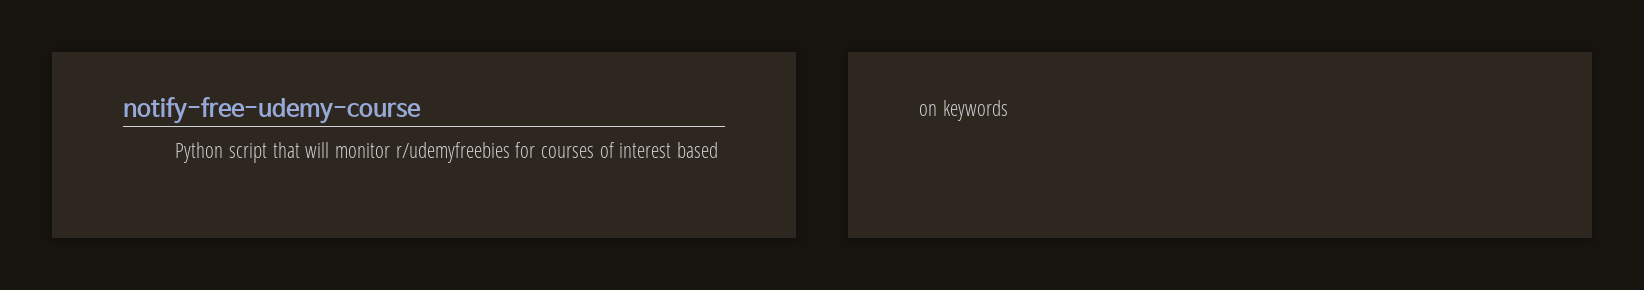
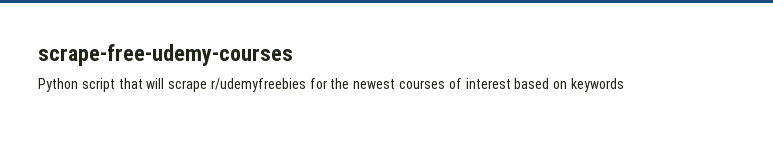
- notify-free-udemy-course
+ scrape-free-udemy-courses
- Python script that will monitor r/udemyfreebies for courses of interest based on keywords
+ Python script that will scrape r/udemyfreebies for the newest courses of interest based on keywords

